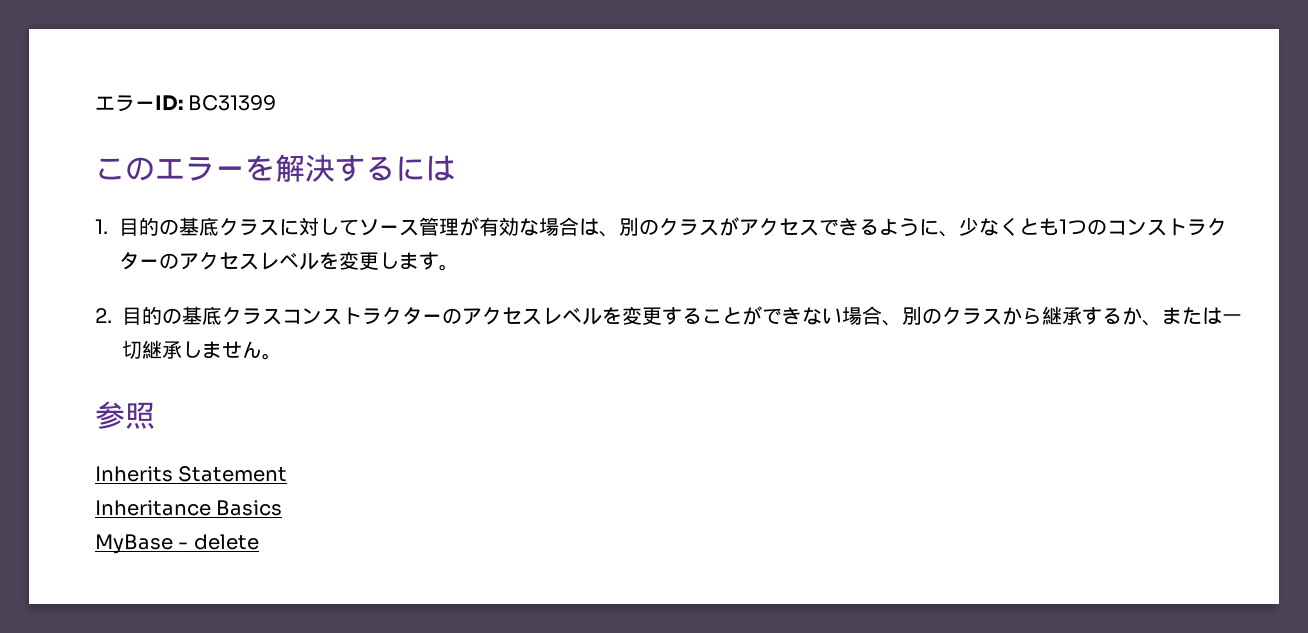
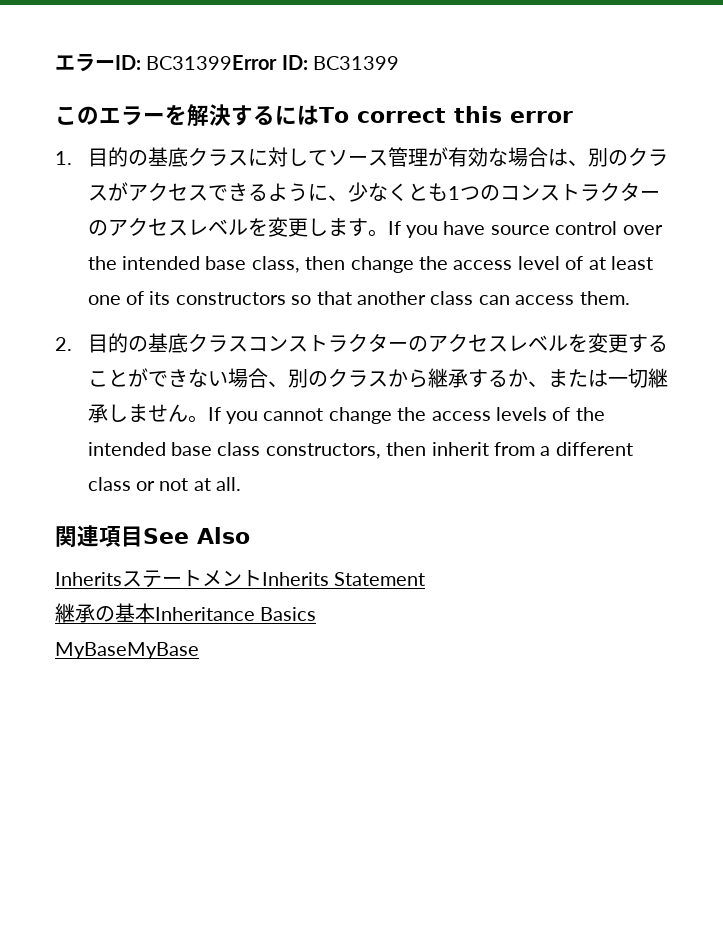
- エラーID: BC31399
+ エラーID: BC31399Error ID: BC31399
- このエラーを解決するには
+ このエラーを解決するにはTo correct this error
+ If you have source control over the intended base class, then change the access level of at least one of its constructors so that another class can access them.
- 2.目的の基底クラスコンストラクターのアクセスレベルを変更することができない場合、別のクラスから継承するか、または一切継承しません。
- 参照
- Inherits Statement
+ 2.目的の基底クラスコンストラクターのアクセスレベルを変更することができない場合、別のクラスから継承するか、または一切継承しません。If you cannot change the access levels of the intended base class constructors, then inherit from a different class or not at all.
+ 関連項目See Also
+ InheritsステートメントInherits Statement
- Inheritance Basics
+ 継承の基本Inheritance Basics
- MyBase - delete
+ MyBaseMyBase

